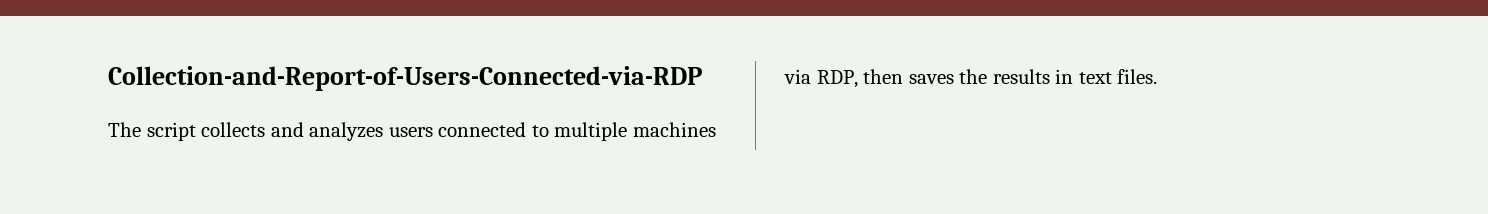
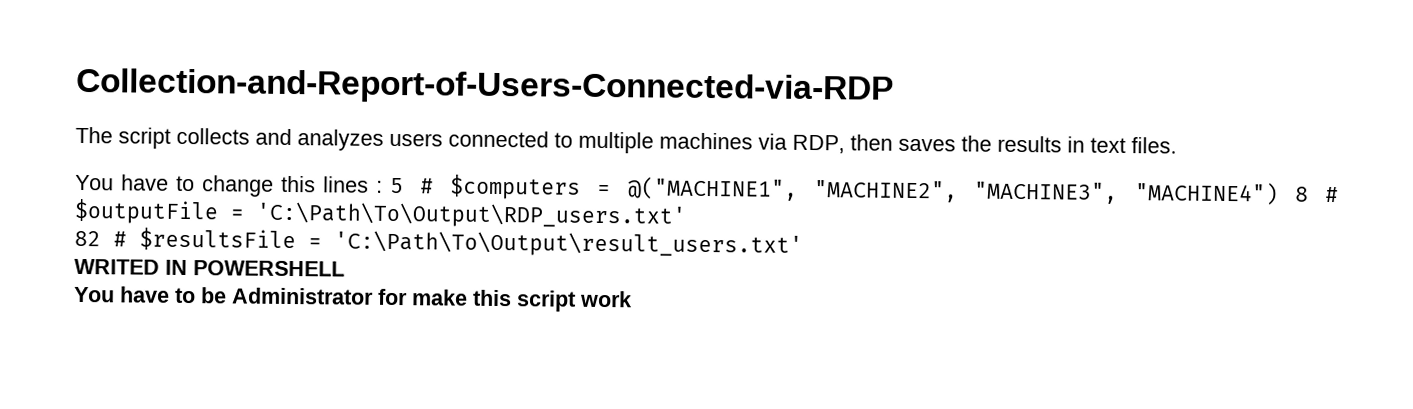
+ You have to change this lines : 5 # $computers = @("MACHINE1", "MACHINE2", "MACHINE3", "MACHINE4") 8 # $outputFile = 'C:\Path\To\Output\RDP_users.txt'
+ 82 # $resultsFile = 'C:\Path\To\Output\result_users.txt'
+ WRITED IN POWERSHELL
+ You have to be Administrator for make this script work

